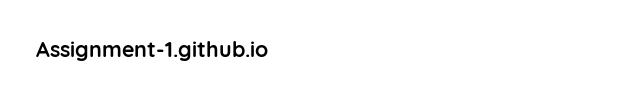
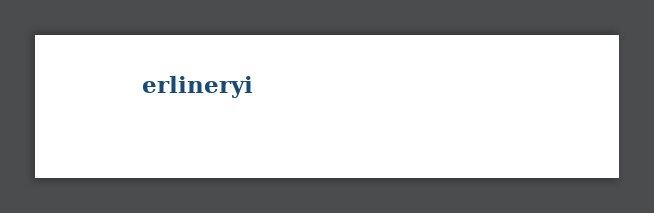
- Assignment-1.github.io
+ erlineryi

